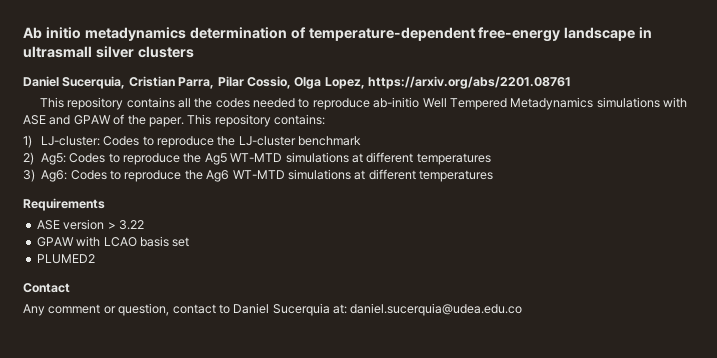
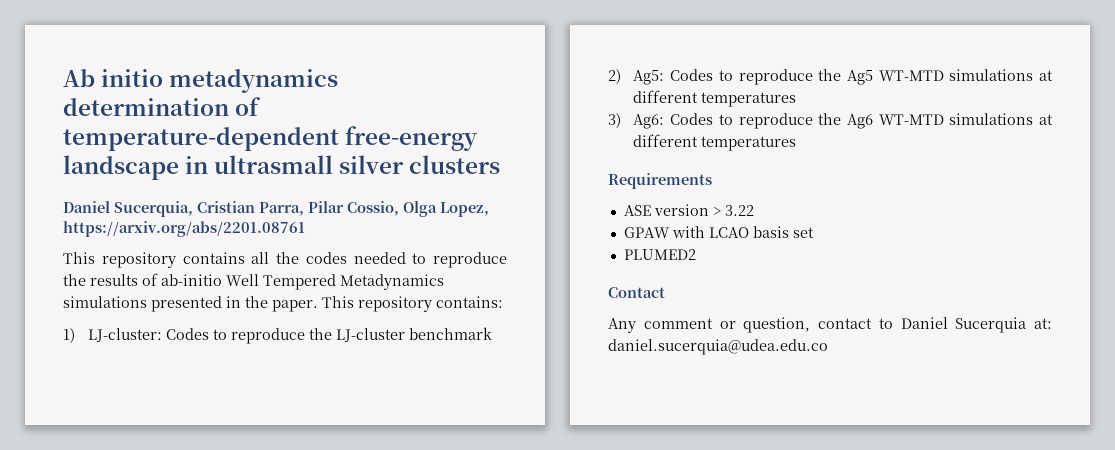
- This repository contains all the codes needed to reproduce ab-initio Well Tempered Metadynamics simulations with ASE and GPAW of the paper.
+ This repository contains all the codes needed to reproduce the results of ab-initio Well Tempered Metadynamics simulations presented in the paper.

